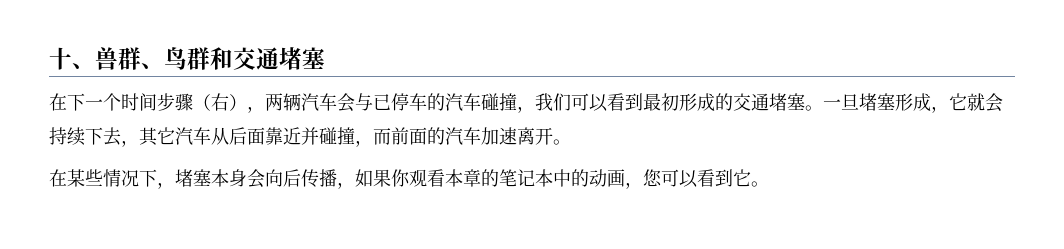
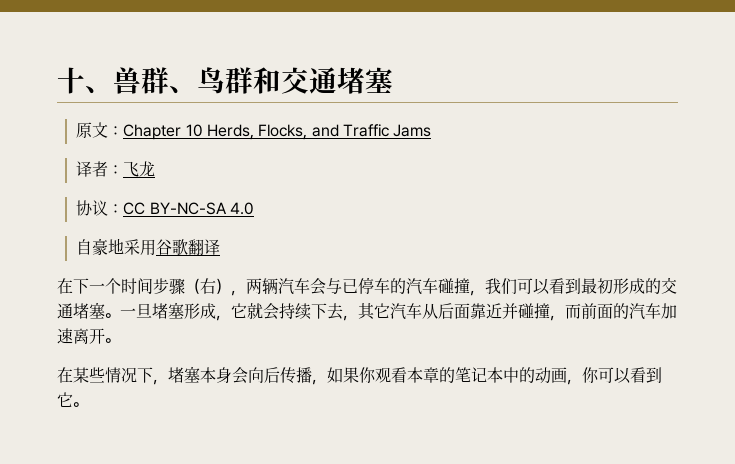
+ 原文：Chapter 10 Herds, Flocks, and Traffic Jams
+ 译者：飞龙
+ 协议：CC BY-NC-SA 4.0
+ 自豪地采用谷歌翻译
- 在某些情况下，堵塞本身会向后传播，如果你观看本章的笔记本中的动画，您可以看到它。
+ 在某些情况下，堵塞本身会向后传播，如果你观看本章的笔记本中的动画，你可以看到它。

